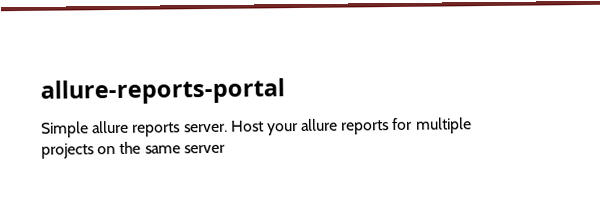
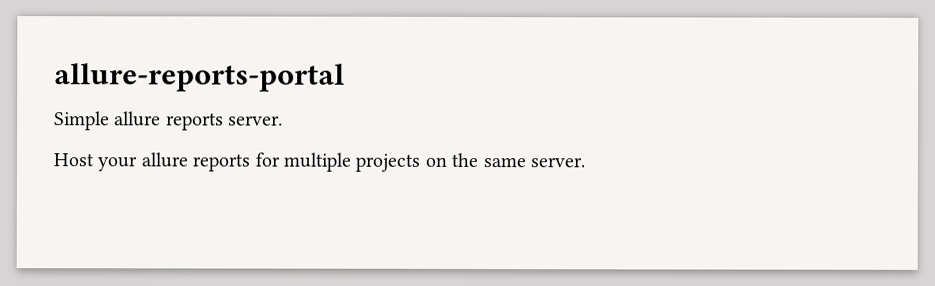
- Simple allure reports server. Host your allure reports for multiple projects on the same server
+ Simple allure reports server.
+ Host your allure reports for multiple projects on the same server.

